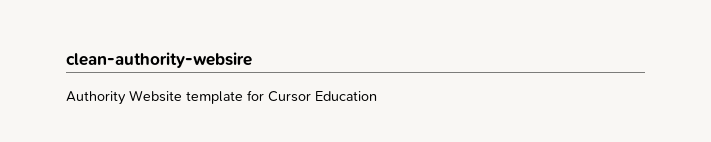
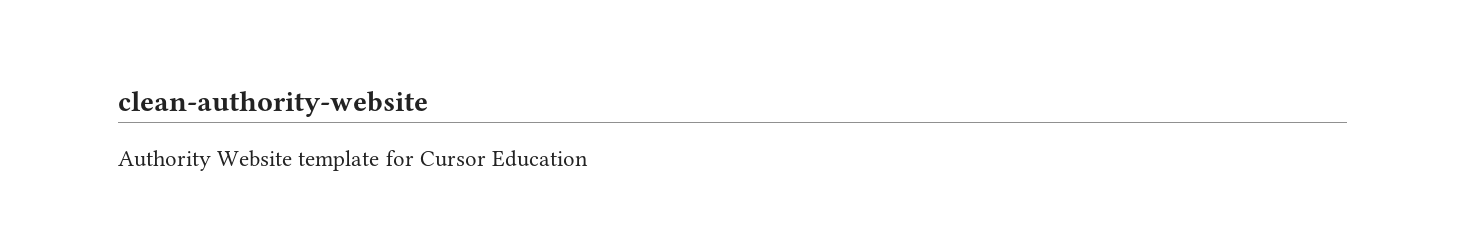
- clean-authority-websire
+ clean-authority-website

